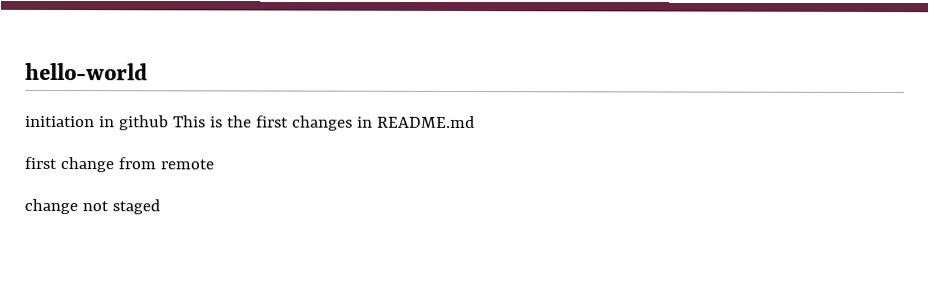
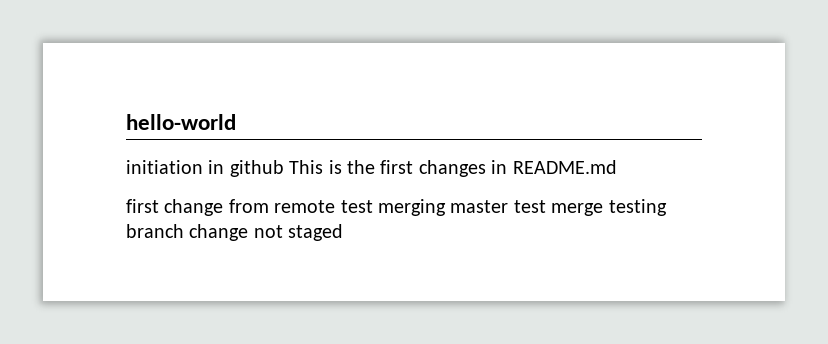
- first change from remote
- change not staged
+ first change from remote test merging master test merge testing branch change not staged

